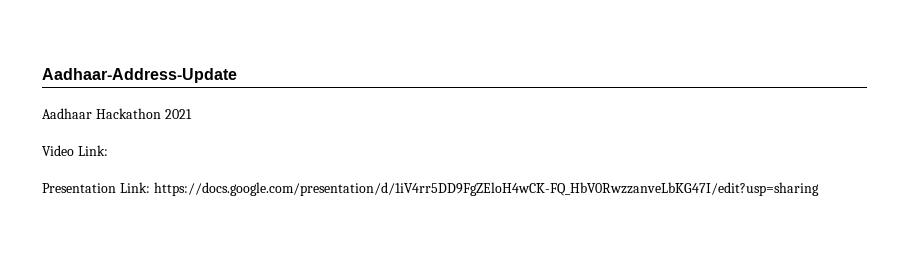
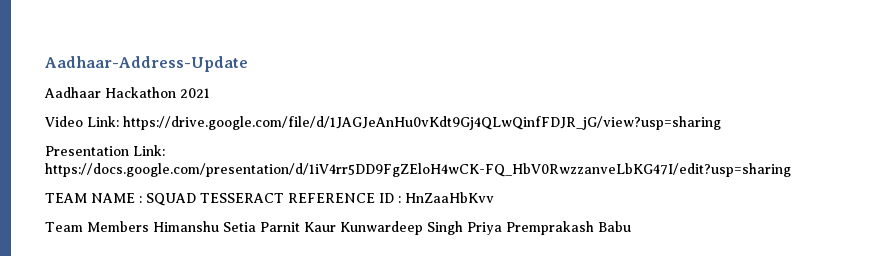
- Video Link:
+ Video Link: https://drive.google.com/file/d/1JAGJeAnHu0vKdt9Gj4QLwQinfFDJR_jG/view?usp=sharing
+ TEAM NAME : SQUAD TESSERACT REFERENCE ID : HnZaaHbKvv
+ Team Members Himanshu Setia Parnit Kaur Kunwardeep Singh Priya Premprakash Babu

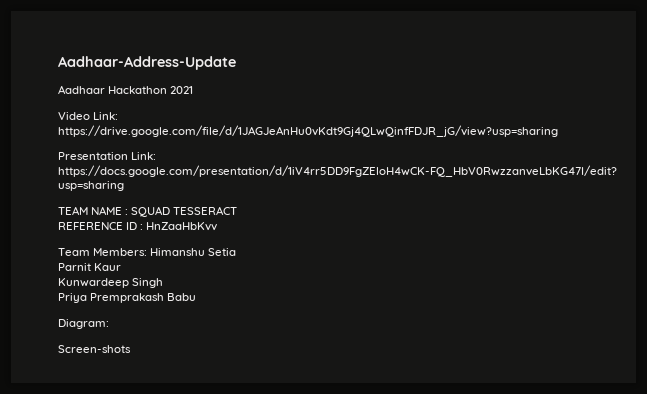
- TEAM NAME : SQUAD TESSERACT REFERENCE ID : HnZaaHbKvv
+ TEAM NAME : SQUAD TESSERACT
+ REFERENCE ID : HnZaaHbKvv
- Team Members Himanshu Setia Parnit Kaur Kunwardeep Singh Priya Premprakash Babu
+ Team Members: Himanshu Setia
+ Parnit Kaur
+ Kunwardeep Singh
+ Priya Premprakash Babu
+ Diagram:
+ Screen-shots

